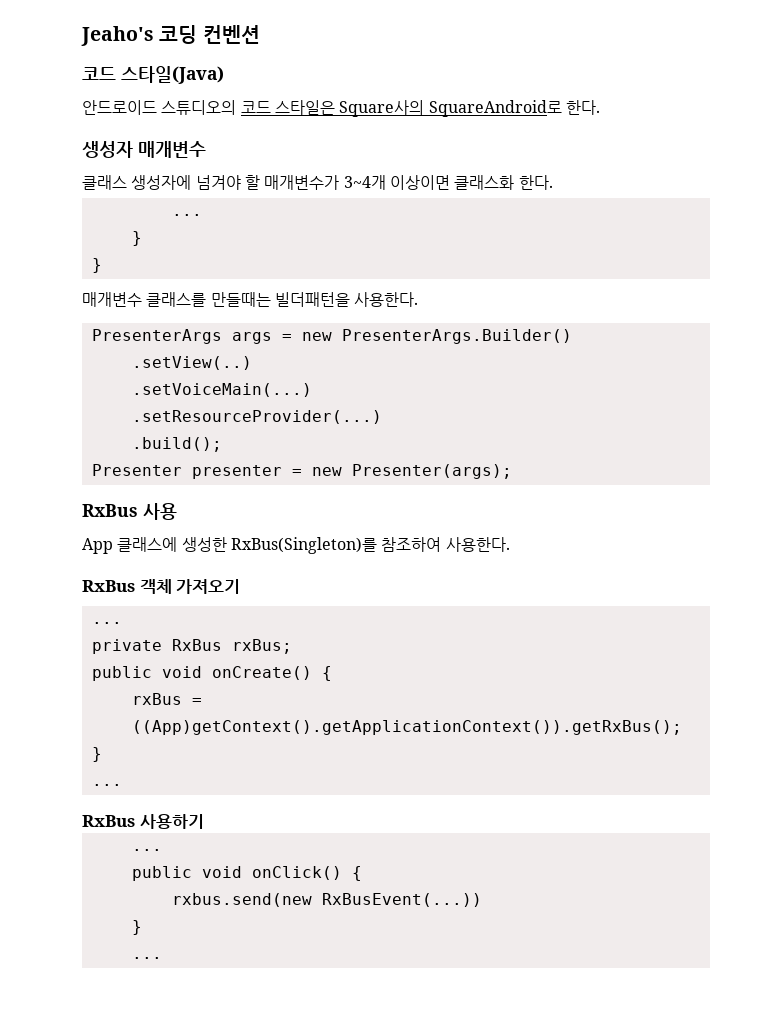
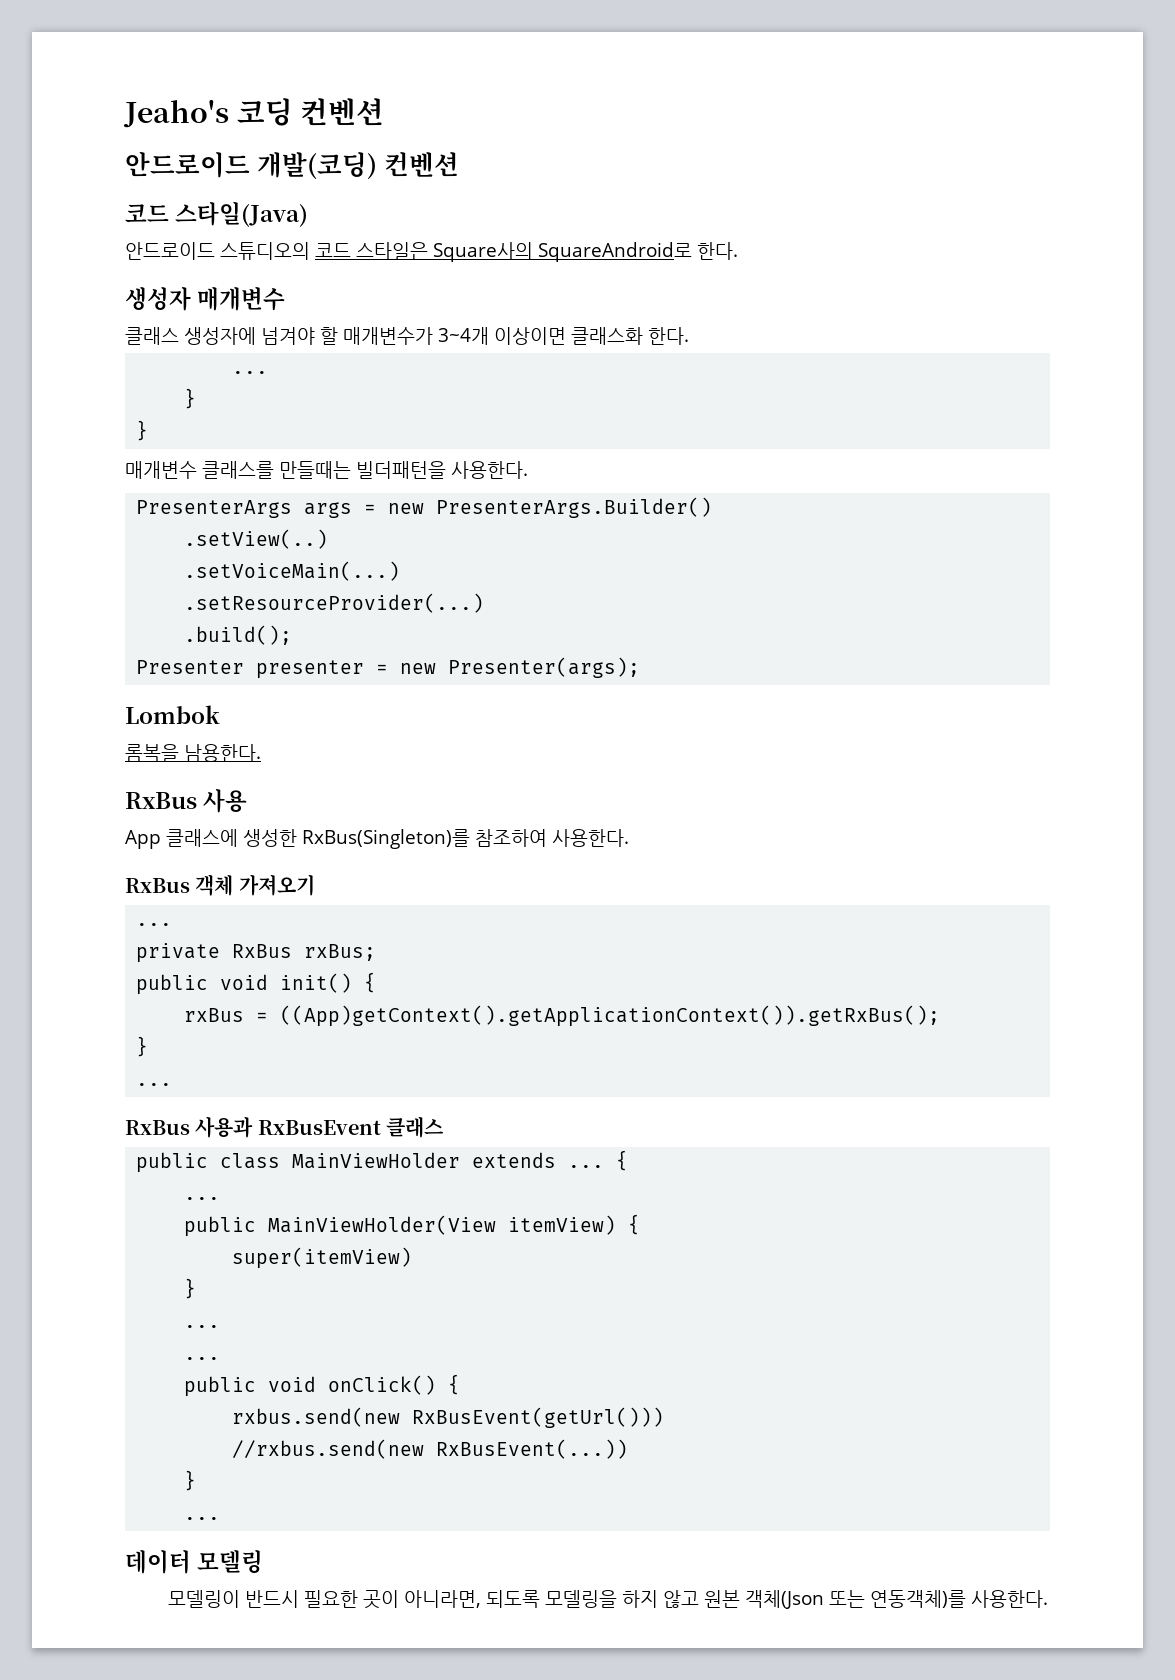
+ 안드로이드 개발(코딩) 컨벤션
+ Lombok
+ 롬복을 남용한다.
- public void onCreate() {
+ public void init() {
- RxBus 사용하기
+ RxBus 사용과 RxBusEvent 클래스
+ public class MainViewHolder extends ... {
+ ...
+ public MainViewHolder(View itemView) {
+ super(itemView)
+ }
+ ...
- rxbus.send(new RxBusEvent(...))
+ rxbus.send(new RxBusEvent(getUrl()))
+ //rxbus.send(new RxBusEvent(...))
+ 데이터 모델링
+ 모델링이 반드시 필요한 곳이 아니라면, 되도록 모델링을 하지 않고 원본 객체(Json 또는 연동객체)를 사용한다.

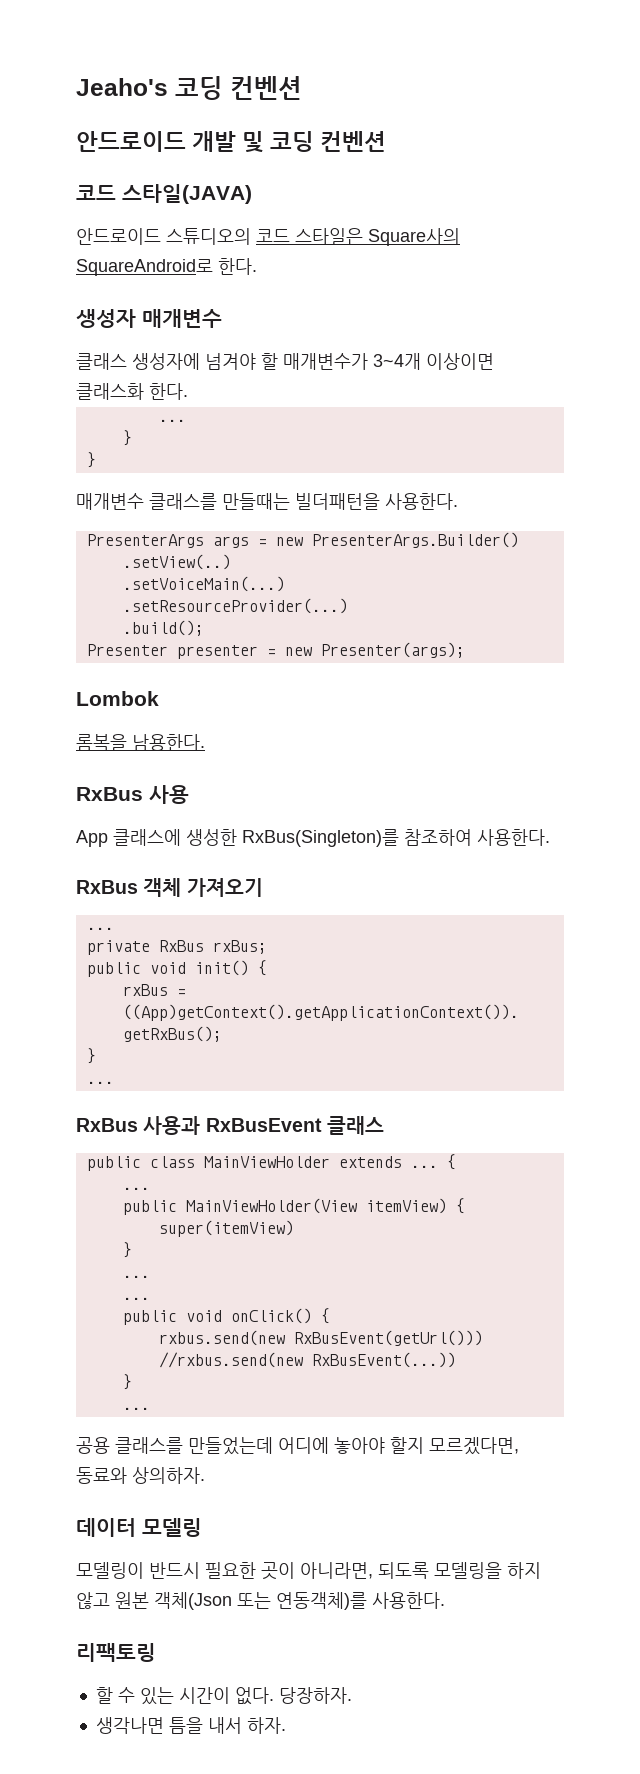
- 안드로이드 개발(코딩) 컨벤션
+ 안드로이드 개발 및 코딩 컨벤션
- 코드 스타일(Java)
+ 코드 스타일(JAVA)
+ 공용 클래스를 만들었는데 어디에 놓아야 할지 모르겠다면, 동료와 상의하자.
+ 리팩토링
+ 할 수 있는 시간이 없다. 당장하자.
+ 생각나면 틈을 내서 하자.

